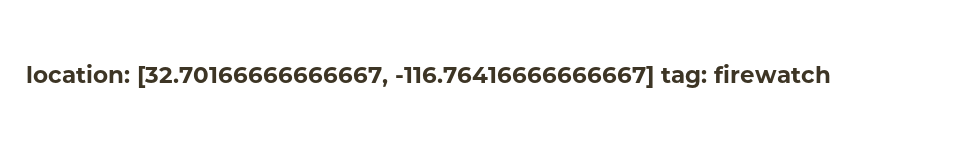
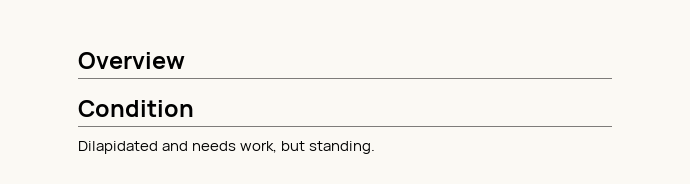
- location: [32.70166666666667, -116.76416666666667] tag: firewatch
+ Overview
+ Condition
+ Dilapidated and needs work, but standing.

